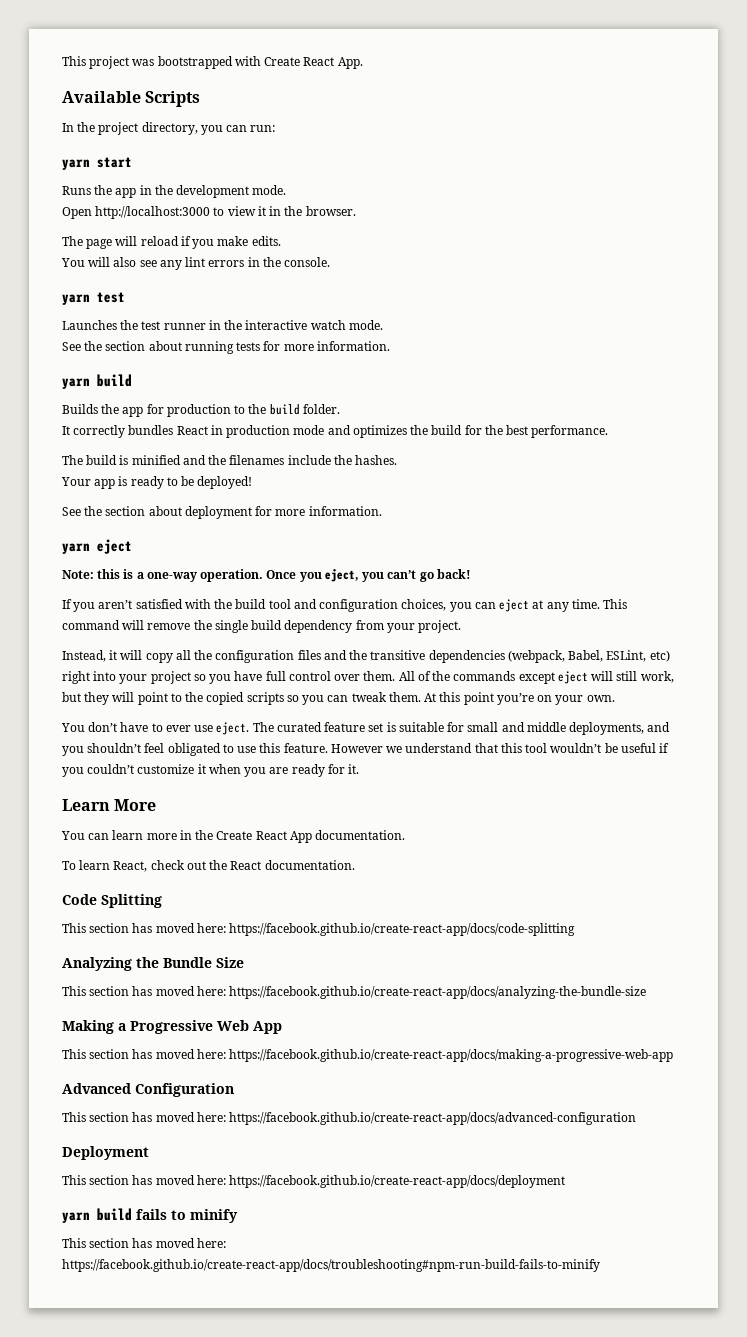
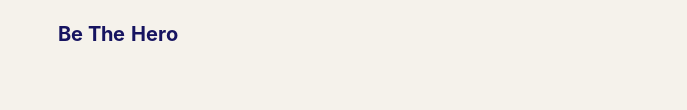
- This project was bootstrapped with Create React App.
- Available Scripts
- In the project directory, you can run:
- yarn start
- Runs the app in the development mode.
- Open http://localhost:3000 to view it in the browser.
- The page will reload if you make edits.
- You will also see any lint errors in the console.
- yarn test
- Launches the test runner in the interactive watch mode.
- See the section about running tests for more information.
- yarn build
- Builds the app for production to the build folder.
- It correctly bundles React in production mode and optimizes the build for the best performance.
- The build is minified and the filenames include the hashes.
- Your app is ready to be deployed!
- See the section about deployment for more information.
- yarn eject
- Note: this is a one-way operation. Once you eject, you can’t go back!
- If you aren’t satisfied with the build tool and configuration choices, you can eject at any time. This command will remove the single build dependency from your project.
- Instead, it will copy all the configuration files and the transitive dependencies (webpack, Babel, ESLint, etc) right into your project so you have full control over them. All of the commands except eject will still work, but they will point to the copied scripts so you can tweak them. At this point you’re on your own.
- You don’t have to ever use eject. The curated feature set is suitable for small and middle deployments, and you shouldn’t feel obligated to use this feature. However we understand that this tool wouldn’t be useful if you couldn’t customize it when you are ready for it.
- Learn More
- You can learn more in the Create React App documentation.
- To learn React, check out the React documentation.
- Code Splitting
- This section has moved here: https://facebook.github.io/create-react-app/docs/code-splitting
- Analyzing the Bundle Size
- This section has moved here: https://facebook.github.io/create-react-app/docs/analyzing-the-bundle-size
- Making a Progressive Web App
- This section has moved here: https://facebook.github.io/create-react-app/docs/making-a-progressive-web-app
- Advanced Configuration
- This section has moved here: https://facebook.github.io/create-react-app/docs/advanced-configuration
- Deployment
- This section has moved here: https://facebook.github.io/create-react-app/docs/deployment
- yarn build fails to minify
- This section has moved here: https://facebook.github.io/create-react-app/docs/troubleshooting#npm-run-build-fails-to-minify
+ Be The Hero

